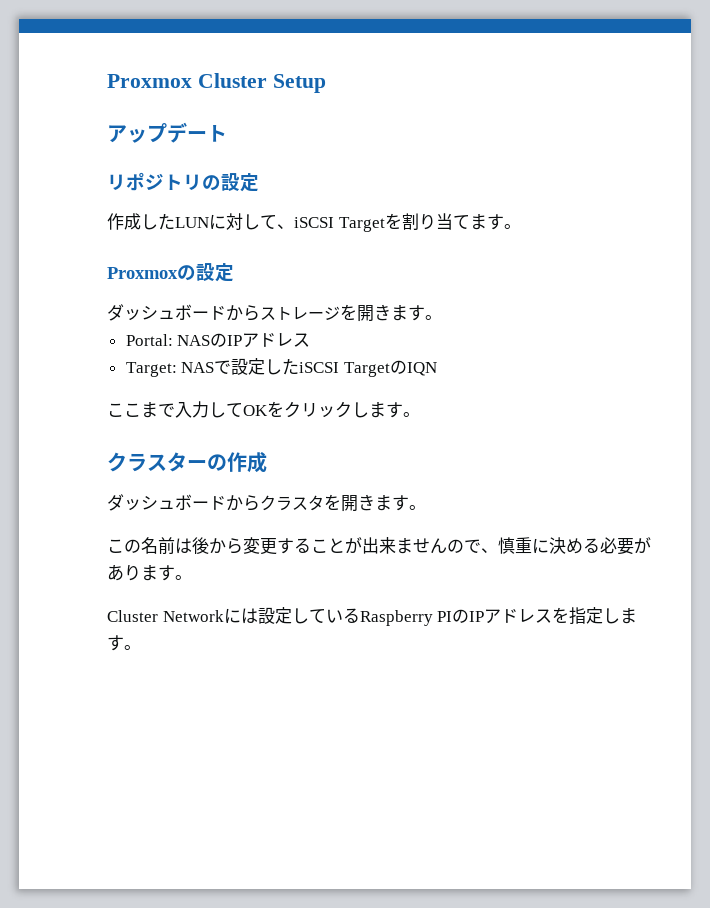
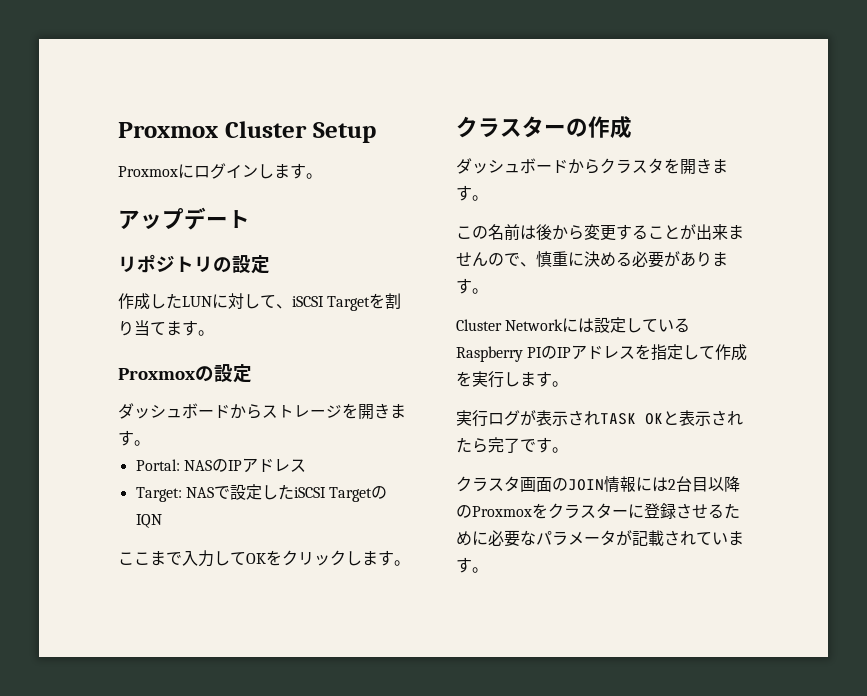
+ Proxmoxにログインします。
- Cluster Networkには設定しているRaspberry PIのIPアドレスを指定します。
+ Cluster Networkには設定しているRaspberry PIのIPアドレスを指定して作成を実行します。
+ 実行ログが表示されTASK OKと表示されたら完了です。
+ クラスタ画面のJOIN情報には2台目以降のProxmoxをクラスターに登録させるために必要なパラメータが記載されています。

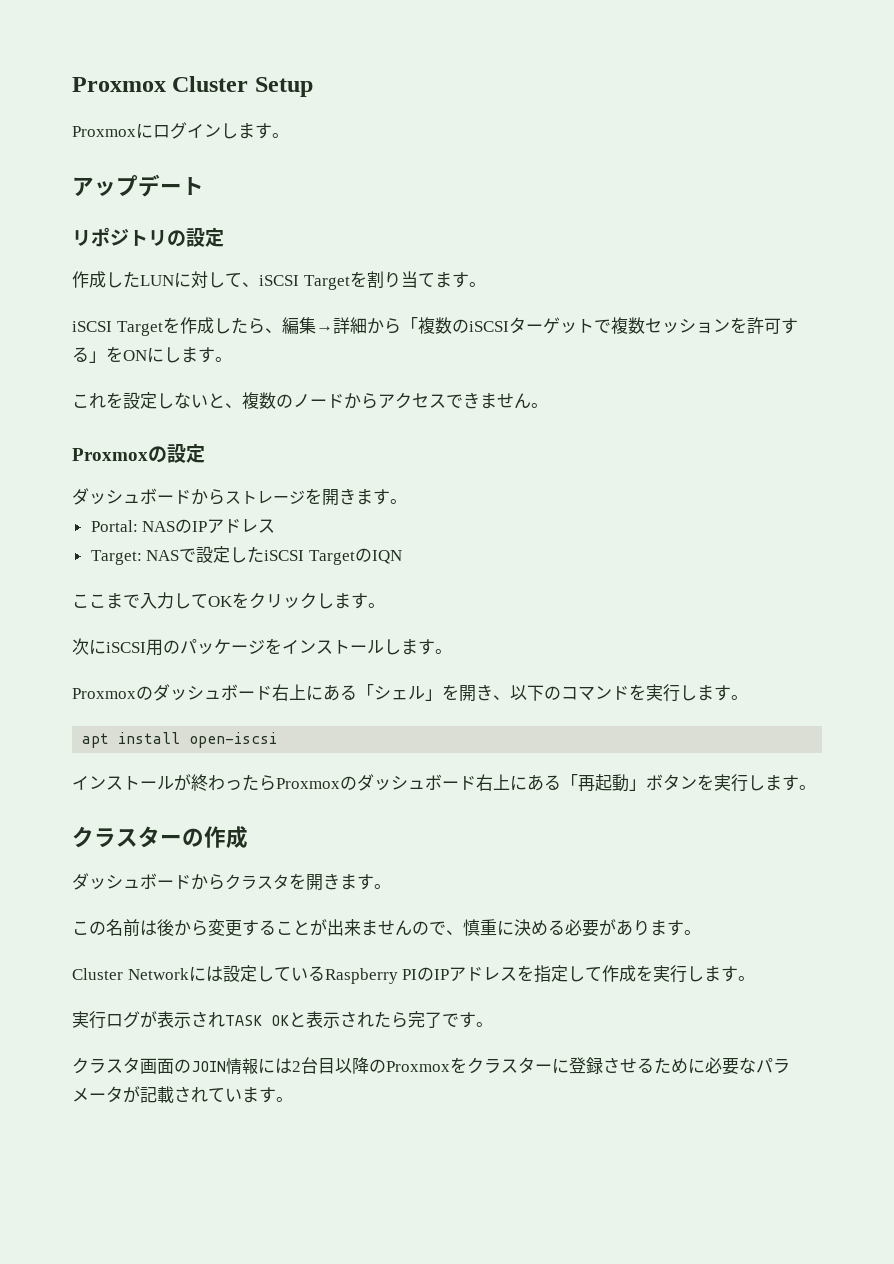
+ iSCSI Targetを作成したら、編集→詳細から「複数のiSCSIターゲットで複数セッションを許可する」をONにします。
+ これを設定しないと、複数のノードからアクセスできません。
+ 次にiSCSI用のパッケージをインストールします。
+ Proxmoxのダッシュボード右上にある「シェル」を開き、以下のコマンドを実行します。
+ apt install open-iscsi
+ インストールが終わったらProxmoxのダッシュボード右上にある「再起動」ボタンを実行します。

